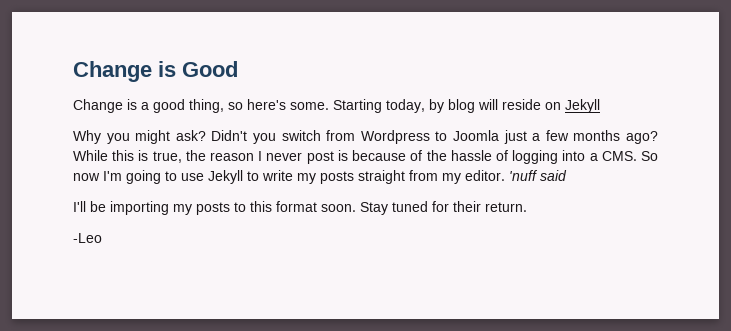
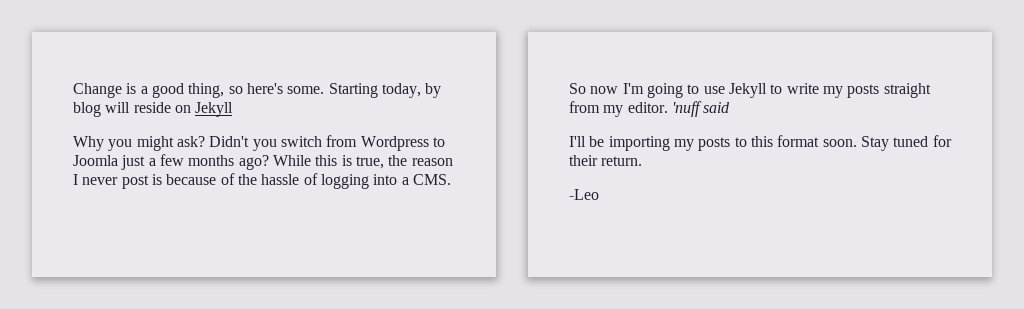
- Change is Good

